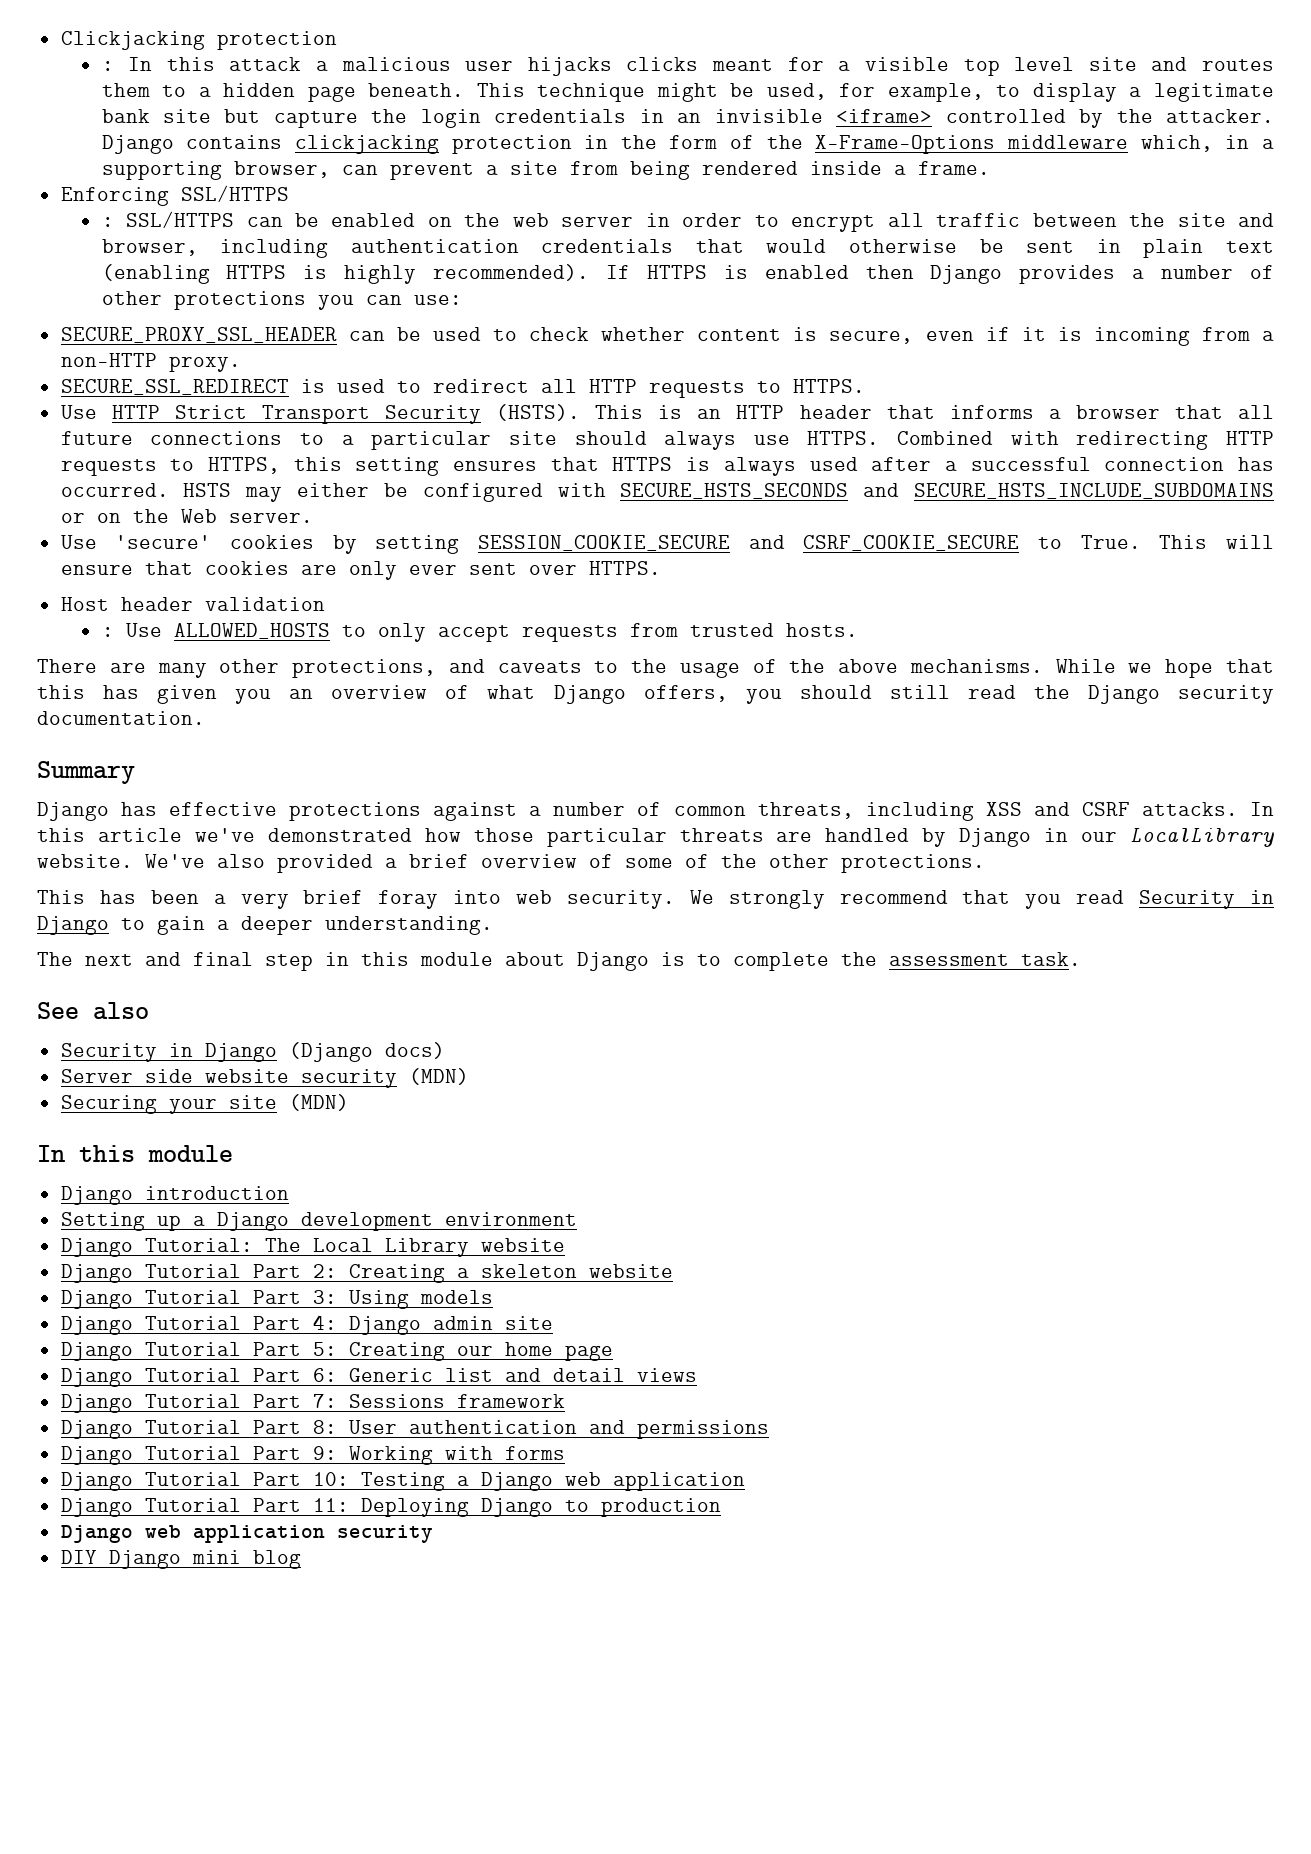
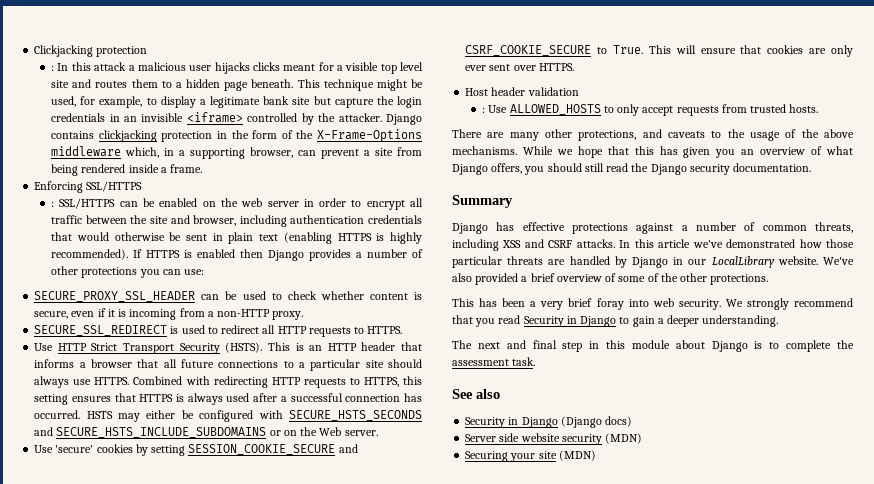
- In this module
- Django introduction
- Setting up a Django development environment
- Django Tutorial: The Local Library website
- Django Tutorial Part 2: Creating a skeleton website
- Django Tutorial Part 3: Using models
- Django Tutorial Part 4: Django admin site
- Django Tutorial Part 5: Creating our home page
- Django Tutorial Part 6: Generic list and detail views
- Django Tutorial Part 7: Sessions framework
- Django Tutorial Part 8: User authentication and permissions
- Django Tutorial Part 9: Working with forms
- Django Tutorial Part 10: Testing a Django web application
- Django Tutorial Part 11: Deploying Django to production
- Django web application security
- DIY Django mini blog

